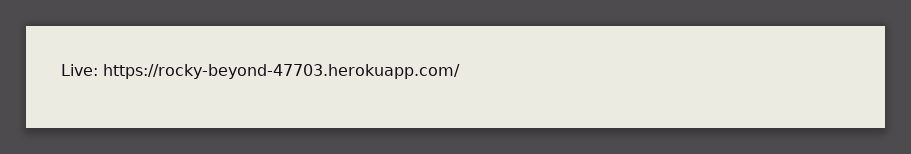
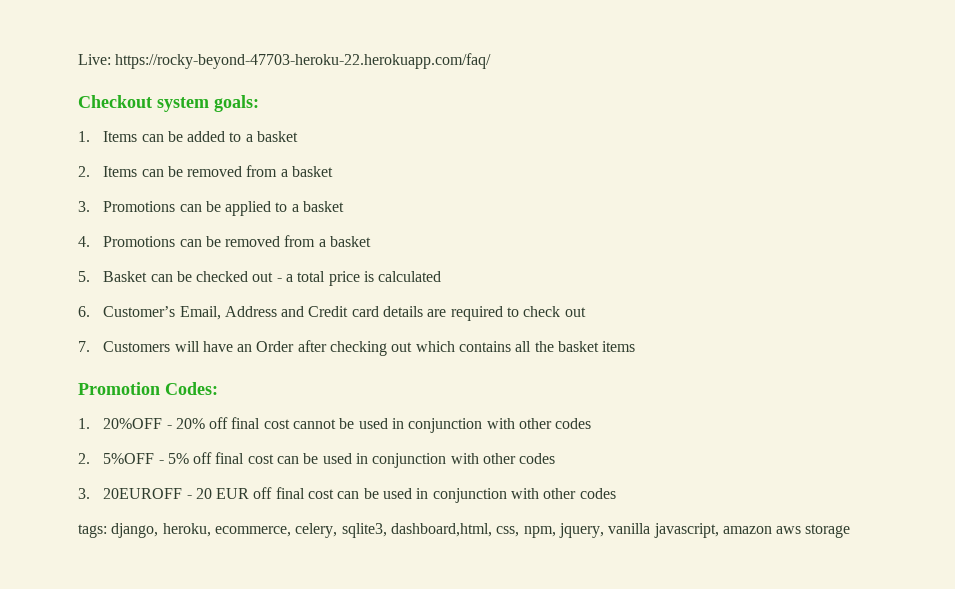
- Live: https://rocky-beyond-47703.herokuapp.com/
+ Live: https://rocky-beyond-47703-heroku-22.herokuapp.com/faq/
+ Checkout system goals:
+ 1. Items can be added to a basket
+ 2. Items can be removed from a basket
+ 3. Promotions can be applied to a basket
+ 4. Promotions can be removed from a basket
+ 5. Basket can be checked out - a total price is calculated
+ 6. Customer’s Email, Address and Credit card details are required to check out
+ 7. Customers will have an Order after checking out which contains all the basket items
+ Promotion Codes:
+ 1. 20%OFF - 20% off final cost cannot be used in conjunction with other codes
+ 2. 5%OFF - 5% off final cost can be used in conjunction with other codes
+ 3. 20EUROFF - 20 EUR off final cost can be used in conjunction with other codes
+ tags: django, heroku, ecommerce, celery, sqlite3, dashboard,html, css, npm, jquery, vanilla javascript, amazon aws storage

